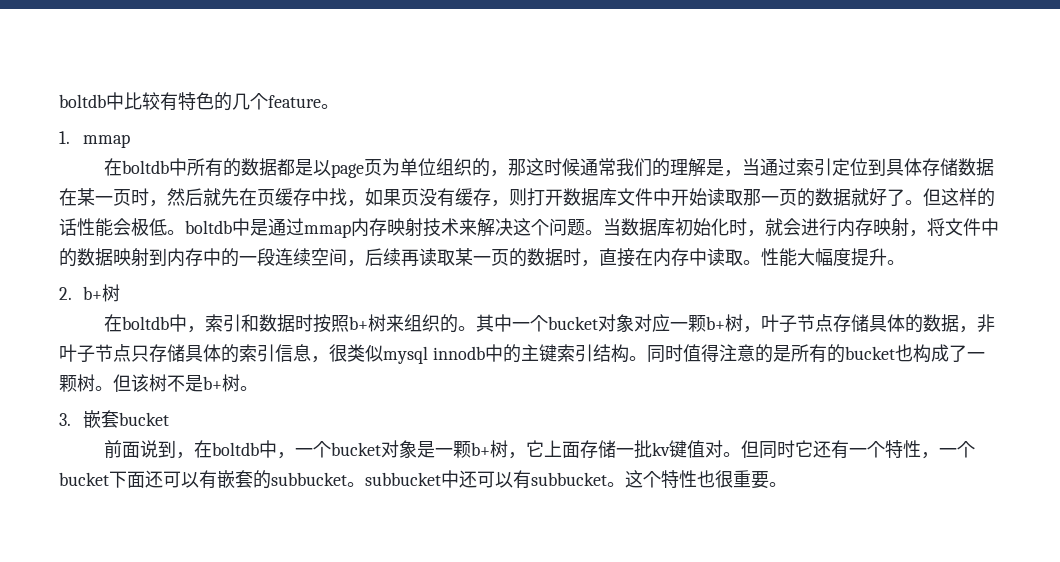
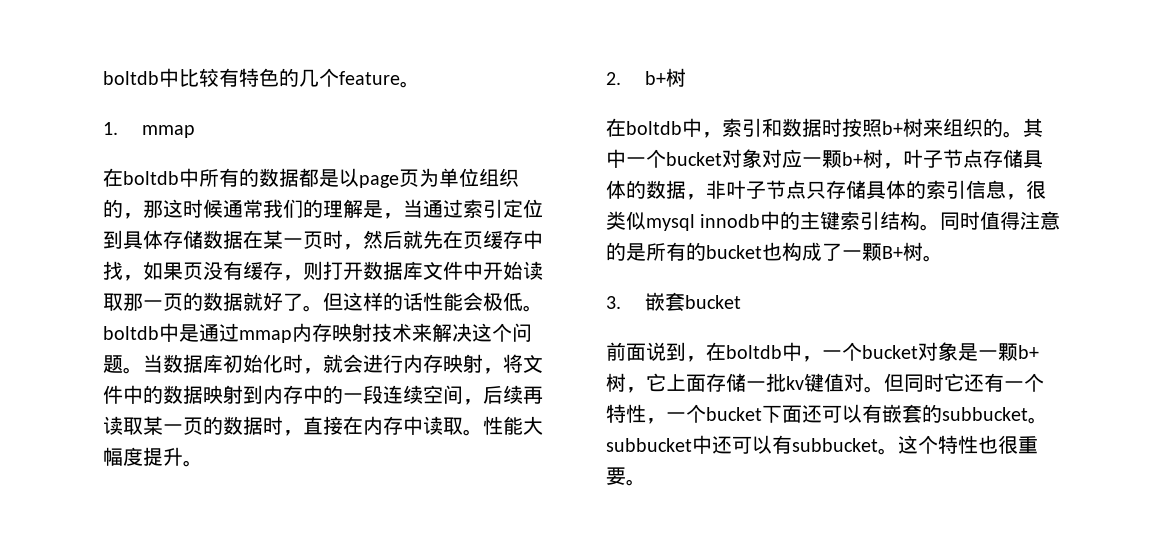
- 同时值得注意的是所有的bucket也构成了一颗树。但该树不是b+树。
+ 同时值得注意的是所有的bucket也构成了一颗B+树。

